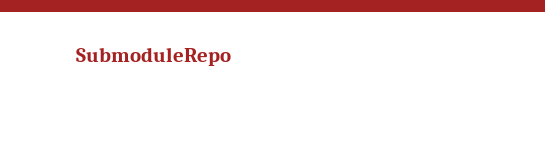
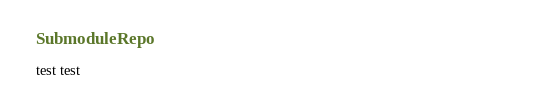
+ test test

